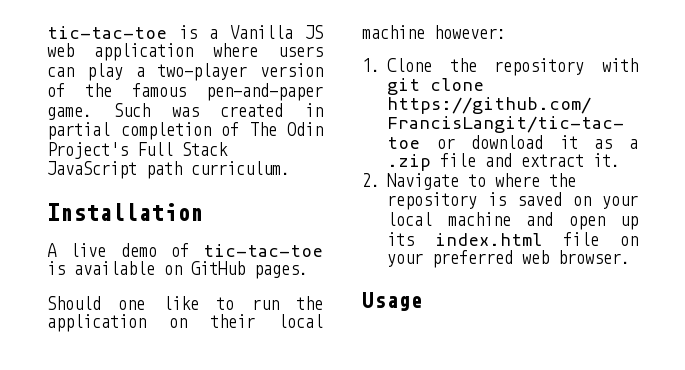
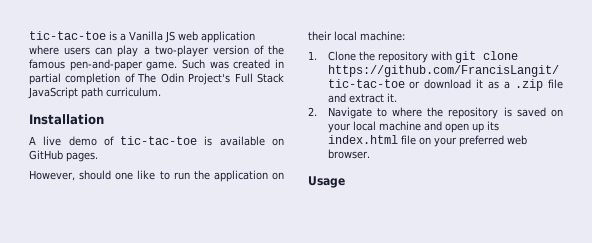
- Should one like to run the application on their local machine however:
+ However, should one like to run the application on their local machine:

